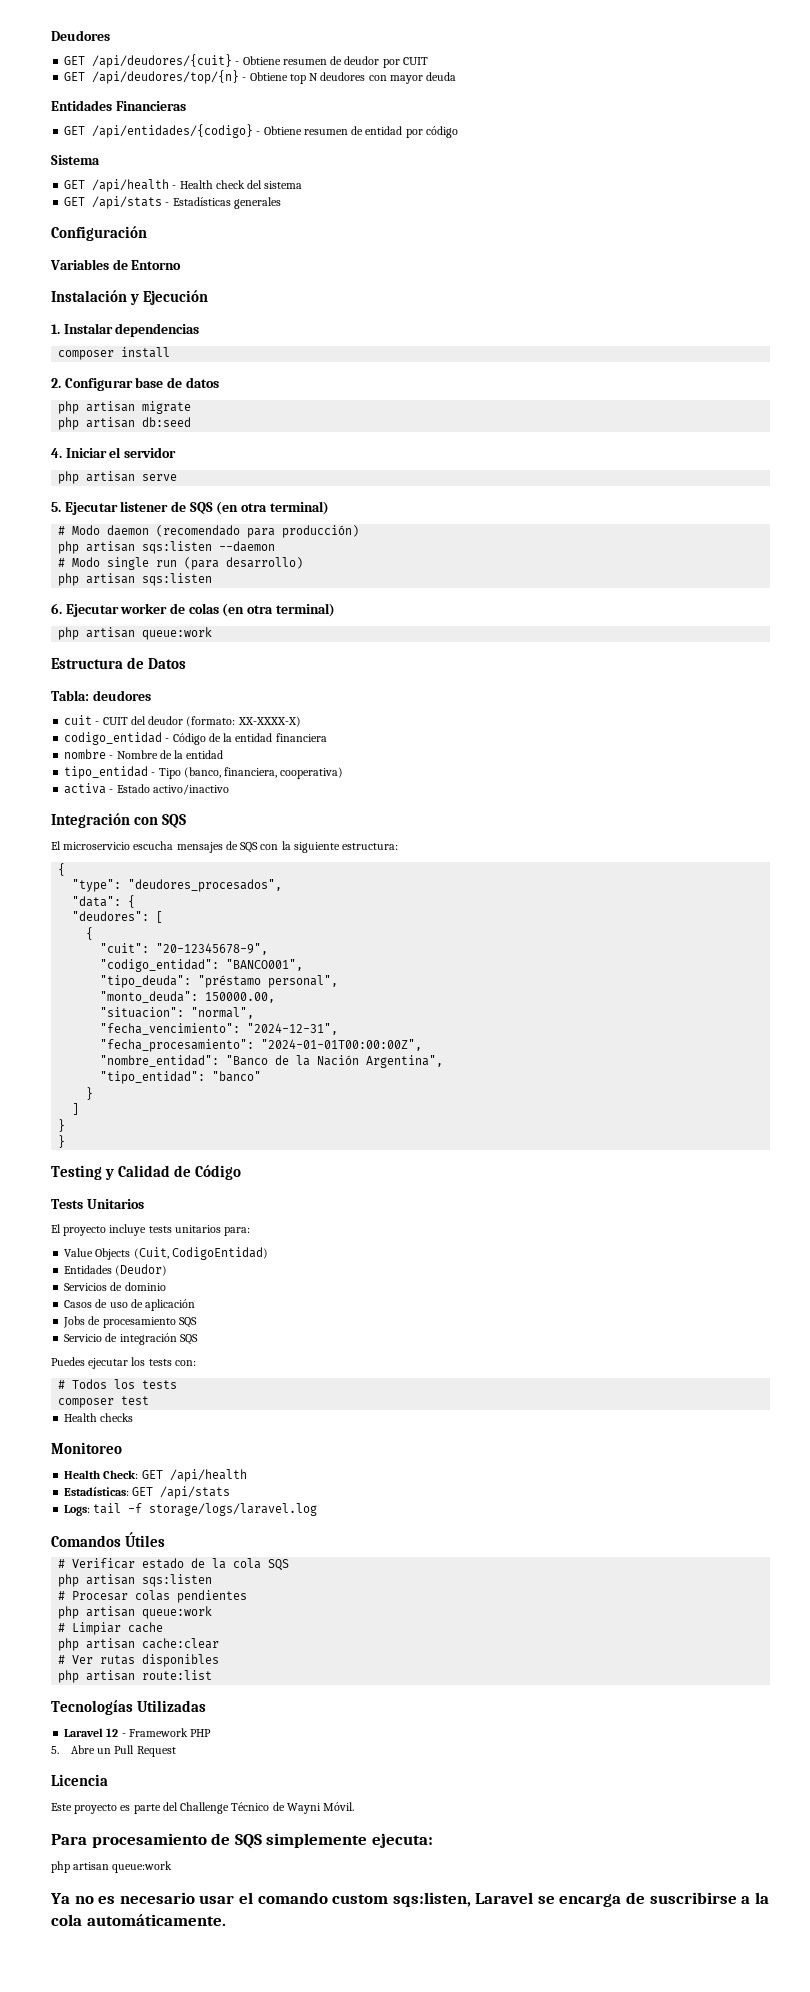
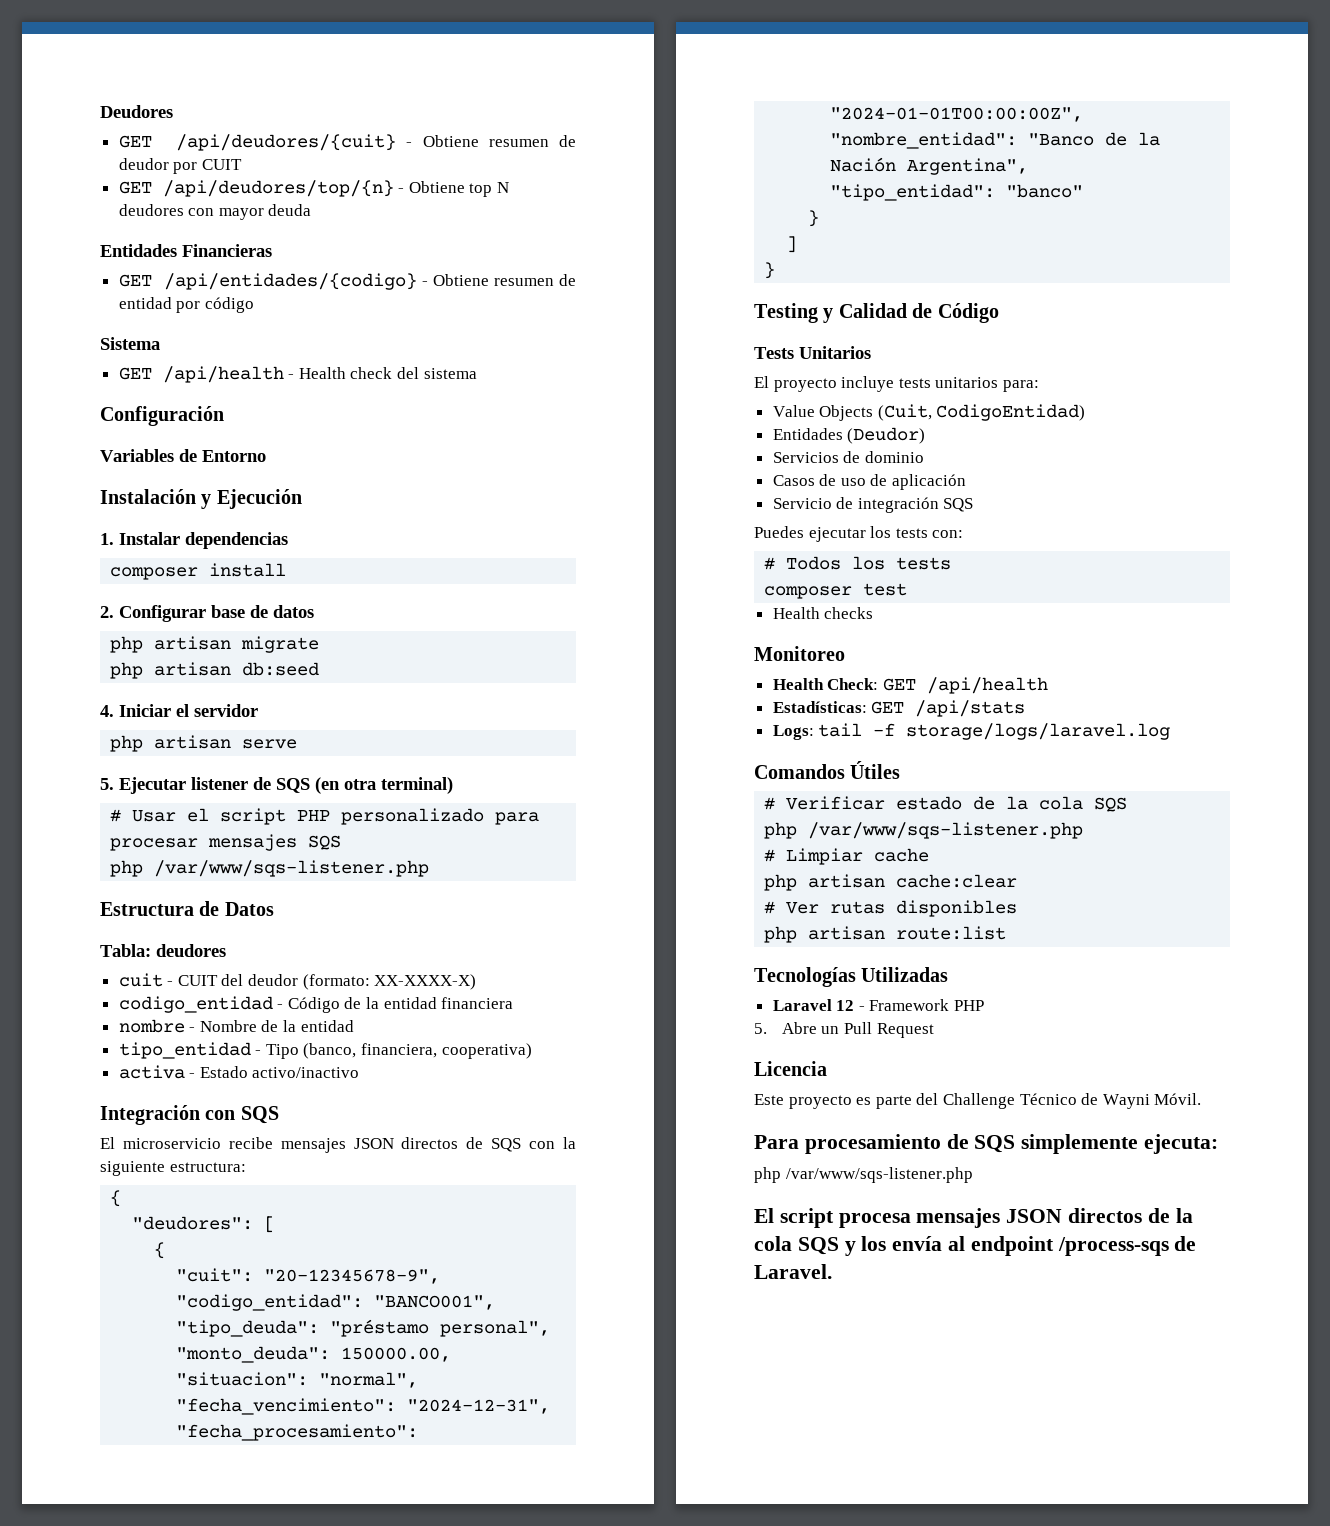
- GET /api/stats - Estadísticas generales
- # Modo daemon (recomendado para producción)
- php artisan sqs:listen --daemon
- # Modo single run (para desarrollo)
- php artisan sqs:listen
- 6. Ejecutar worker de colas (en otra terminal)
- php artisan queue:work
+ # Usar el script PHP personalizado para procesar mensajes SQS
+ php /var/www/sqs-listener.php
- El microservicio escucha mensajes de SQS con la siguiente estructura:
+ El microservicio recibe mensajes JSON directos de SQS con la siguiente estructura:
- "type": "deudores_procesados",
- "data": {
  ]
- }
- Jobs de procesamiento SQS
  # Verificar estado de la cola SQS
- php artisan sqs:listen
- # Procesar colas pendientes
- php artisan queue:work
+ php /var/www/sqs-listener.php
  Para procesamiento de SQS simplemente ejecuta:
- php artisan queue:work
- Ya no es necesario usar el comando custom sqs:listen, Laravel se encarga de suscribirse a la cola automáticamente.
+ php /var/www/sqs-listener.php
+ El script procesa mensajes JSON directos de la cola SQS y los envía al endpoint /process-sqs de Laravel.

